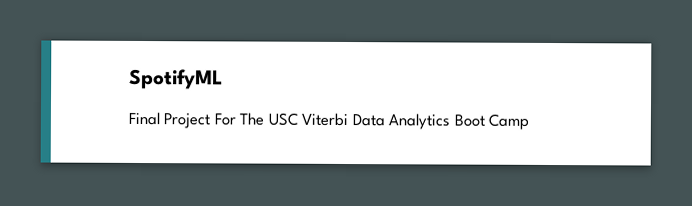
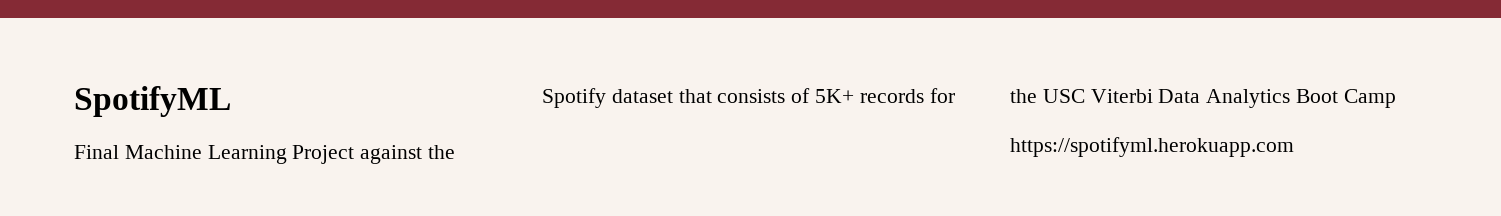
- Final Project For The USC Viterbi Data Analytics Boot Camp
+ Final Machine Learning Project against the Spotify dataset that consists of 5K+ records for the USC Viterbi Data Analytics Boot Camp
+ https://spotifyml.herokuapp.com

